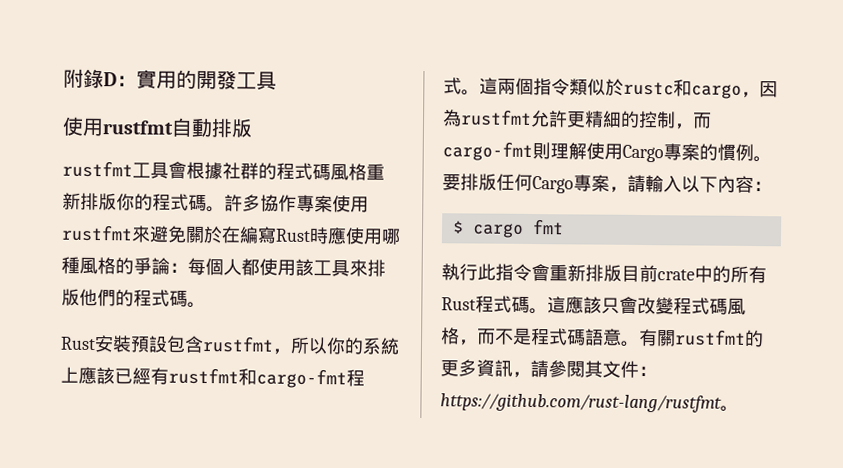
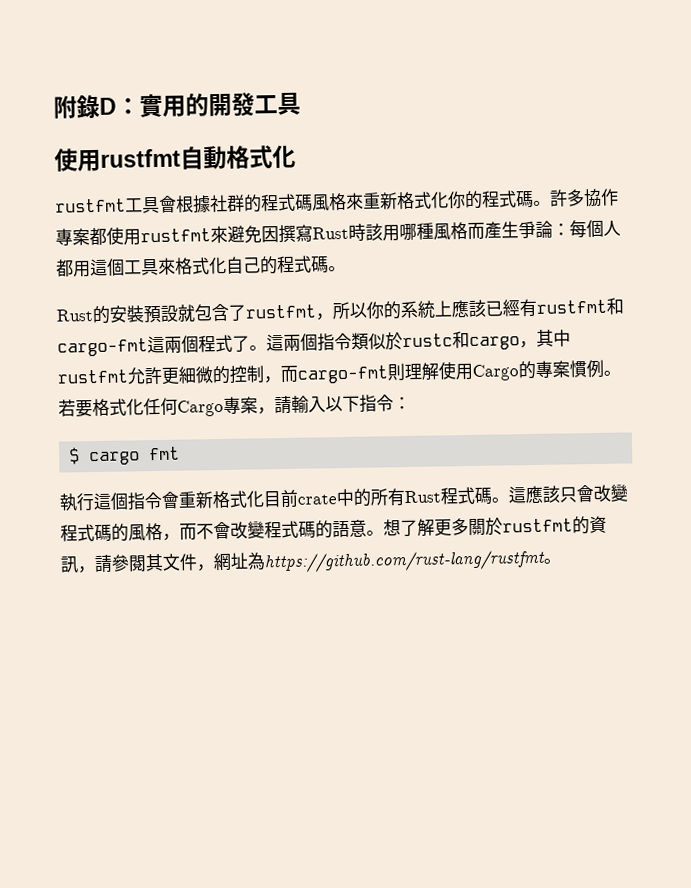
- 使用rustfmt自動排版
+ 使用rustfmt自動格式化
- rustfmt工具會根據社群的程式碼風格重新排版你的程式碼。
+ rustfmt工具會根據社群的程式碼風格來重新格式化你的程式碼。
- 許多協作專案使用rustfmt來避免關於在編寫Rust時應使用哪種風格的爭論：每個人都使用該工具來排版他們的程式碼。
+ 許多協作專案都使用rustfmt來避免因撰寫Rust時該用哪種風格而產生爭論：每個人都用這個工具來格式化自己的程式碼。
- Rust安裝預設包含rustfmt，所以你的系統上應該已經有rustfmt和cargo-fmt程式。
+ Rust的安裝預設就包含了rustfmt，所以你的系統上應該已經有rustfmt和cargo-fmt這兩個程式了。
- 這兩個指令類似於rustc和cargo，因為rustfmt允許更精細的控制，而cargo-fmt則理解使用Cargo專案的慣例。要排版任何Cargo專案，請輸入以下內容：
+ 這兩個指令類似於rustc和cargo，其中rustfmt允許更細微的控制，而cargo-fmt則理解使用Cargo的專案慣例。若要格式化任何Cargo專案，請輸入以下指令：
- 執行此指令會重新排版目前crate中的所有Rust程式碼。
+ 執行這個指令會重新格式化目前crate中的所有Rust程式碼。
- 這應該只會改變程式碼風格，而不是程式碼語意。有關rustfmt的更多資訊，請參閱其文件：https://github.com/rust-lang/rustfmt。
+ 這應該只會改變程式碼的風格，而不會改變程式碼的語意。想了解更多關於rustfmt的資訊，請參閱其文件，網址為https://github.com/rust-lang/rustfmt。

